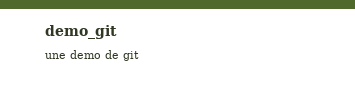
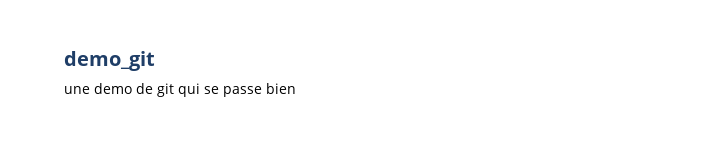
- une demo de git
+ une demo de git qui se passe bien

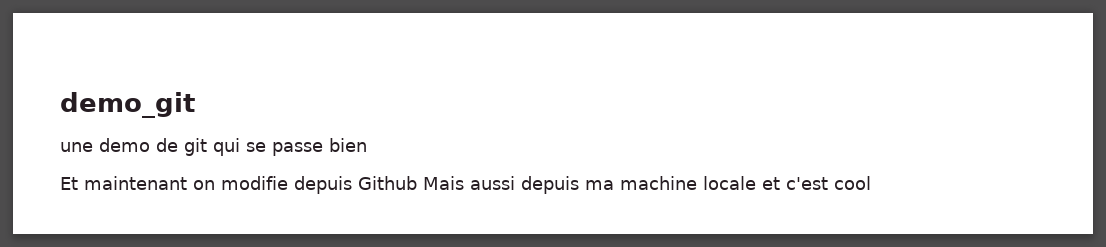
+ Et maintenant on modifie depuis Github Mais aussi depuis ma machine locale et c'est cool

